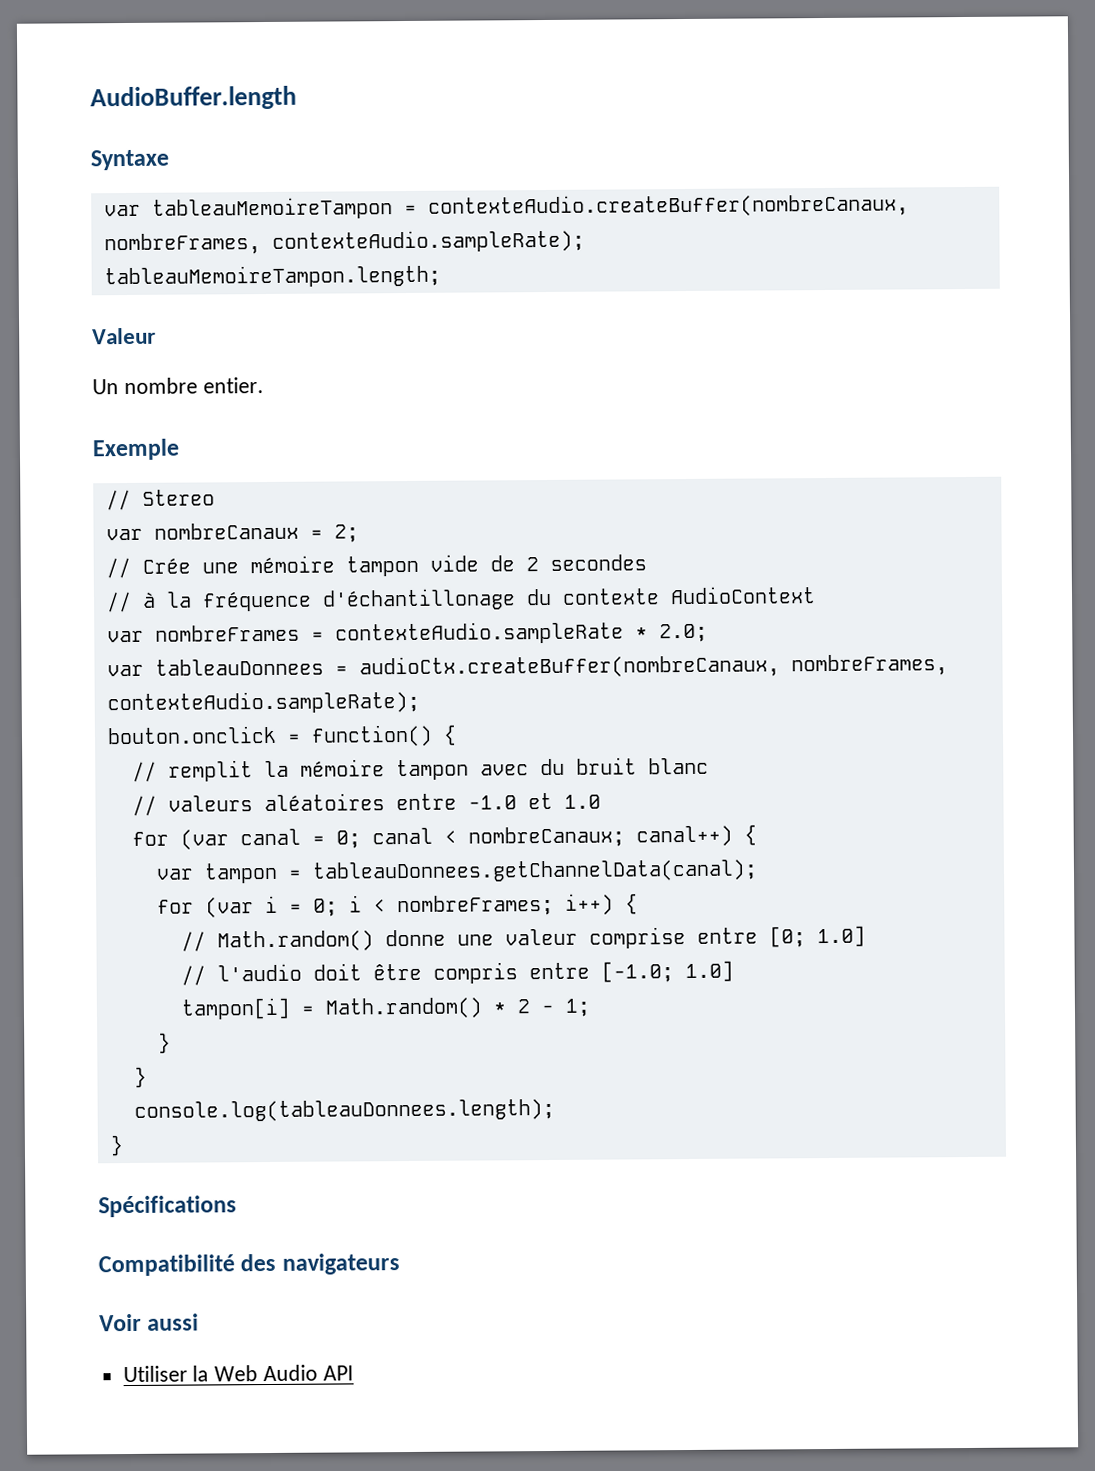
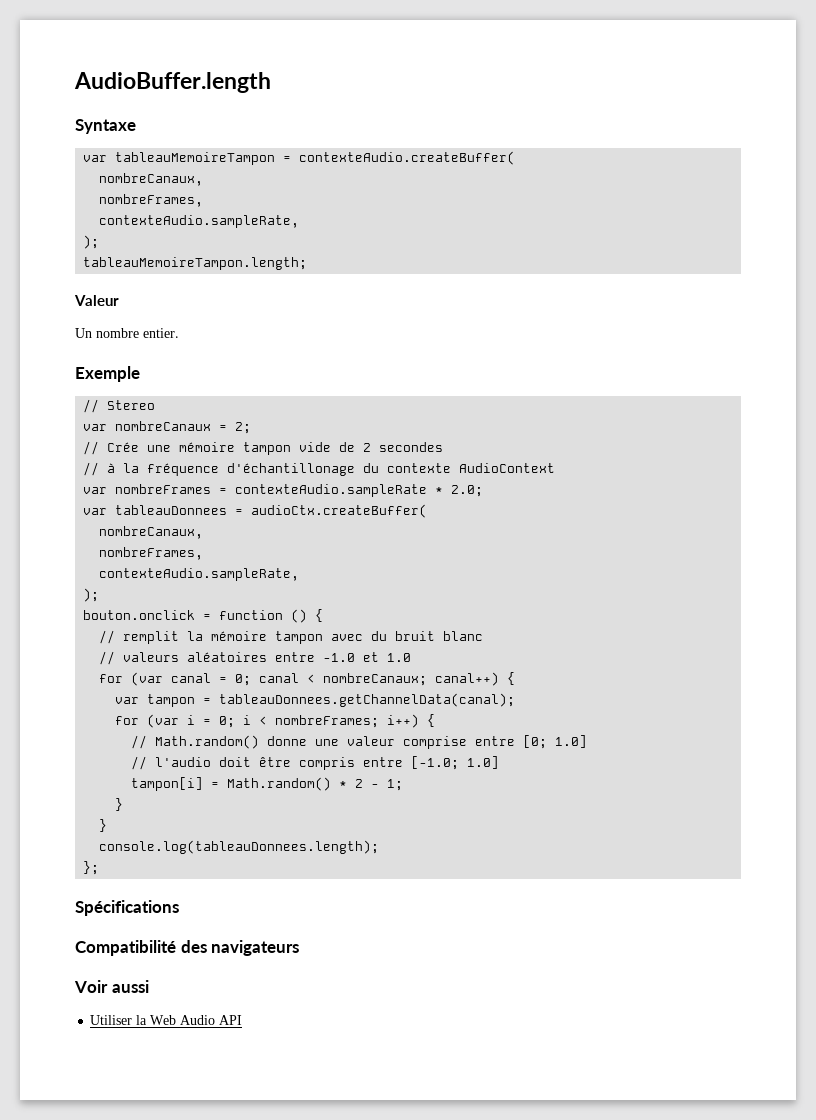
- var tableauMemoireTampon = contexteAudio.createBuffer(nombreCanaux, nombreFrames, contexteAudio.sampleRate);
+ var tableauMemoireTampon = contexteAudio.createBuffer(
+ nombreCanaux,
+ nombreFrames,
+ contexteAudio.sampleRate,
+ );
- var tableauDonnees = audioCtx.createBuffer(nombreCanaux, nombreFrames, contexteAudio.sampleRate);
+ var tableauDonnees = audioCtx.createBuffer(
+ nombreCanaux,
+ nombreFrames,
+ contexteAudio.sampleRate,
+ );
- bouton.onclick = function() {
+ bouton.onclick = function () {
  console.log(tableauDonnees.length);
- }
+ };

